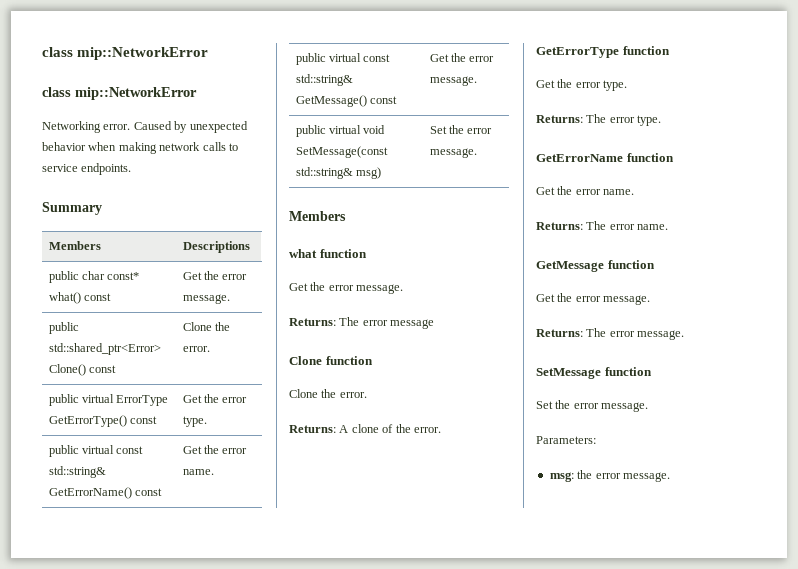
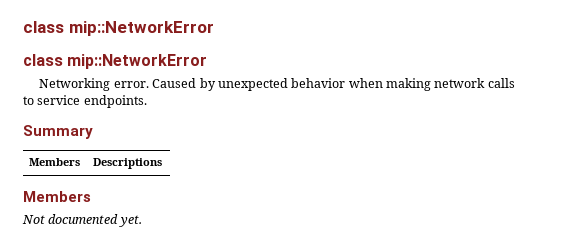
  Members | Descriptions
- public char const* what() const | Get the error message.
- public std::shared_ptr<Error> Clone() const | Clone the error.
- public virtual ErrorType GetErrorType() const | Get the error type.
- public virtual const std::string& GetErrorName() const | Get the error name.
- public virtual const std::string& GetMessage() const | Get the error message.
- public virtual void SetMessage(const std::string& msg) | Set the error message.
  Members
- what function
- Get the error message.
- Returns: The error message
- Clone function
- Clone the error.
- Returns: A clone of the error.
- GetErrorType function
- Get the error type.
- Returns: The error type.
- GetErrorName function
- Get the error name.
- Returns: The error name.
- GetMessage function
- Get the error message.
- Returns: The error message.
- SetMessage function
- Set the error message.
- Parameters:
- msg: the error message.
+ Not documented yet.

